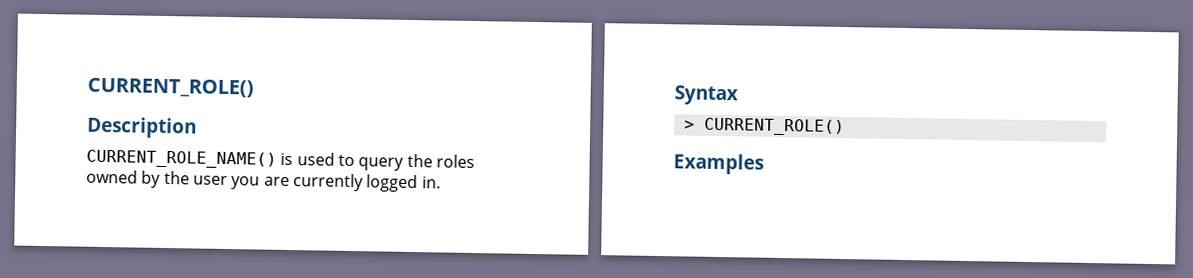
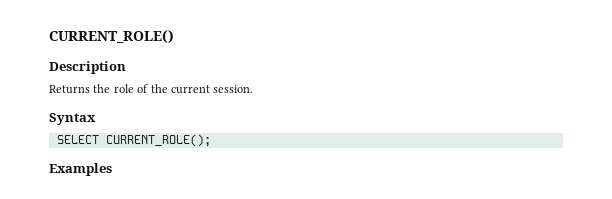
- CURRENT_ROLE_NAME() is used to query the roles owned by the user you are currently logged in.
+ Returns the role of the current session.
- > CURRENT_ROLE()
+ SELECT CURRENT_ROLE();

